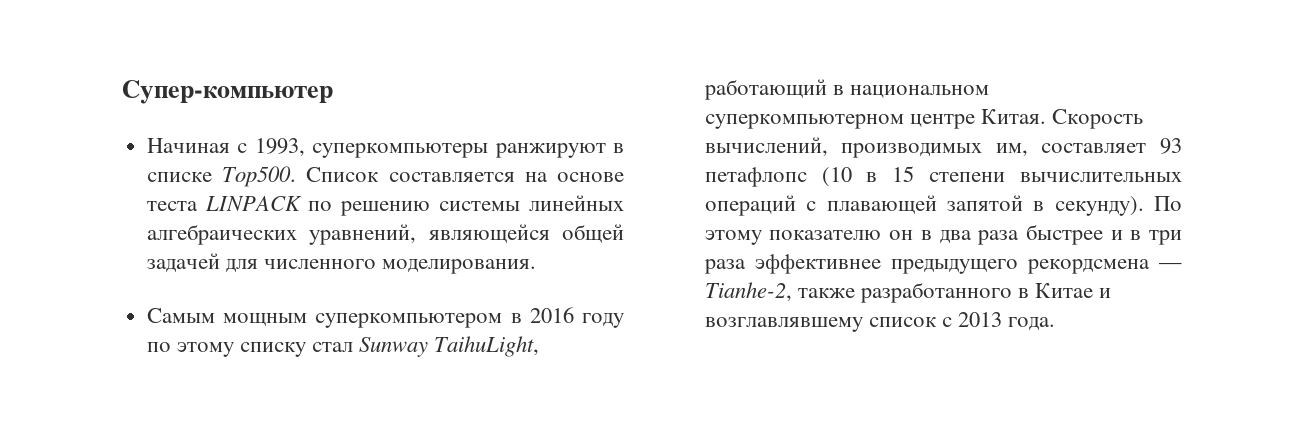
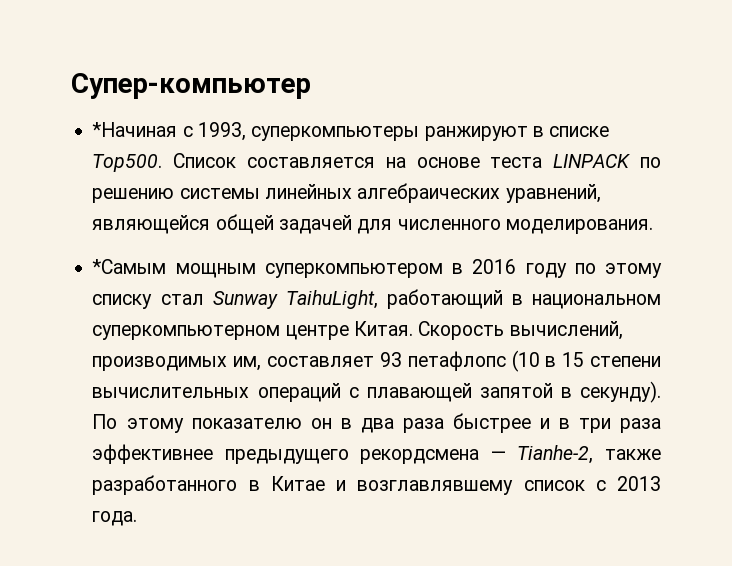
- Начиная с 1993, суперкомпьютеры ранжируют в списке Top500.
+ *Начиная с 1993, суперкомпьютеры ранжируют в списке Top500.
- Самым мощным суперкомпьютером в 2016 году по этому списку стал Sunway TaihuLight, работающий в национальном суперкомпьютерном центре Китая.
+ *Самым мощным суперкомпьютером в 2016 году по этому списку стал Sunway TaihuLight, работающий в национальном суперкомпьютерном центре Китая.

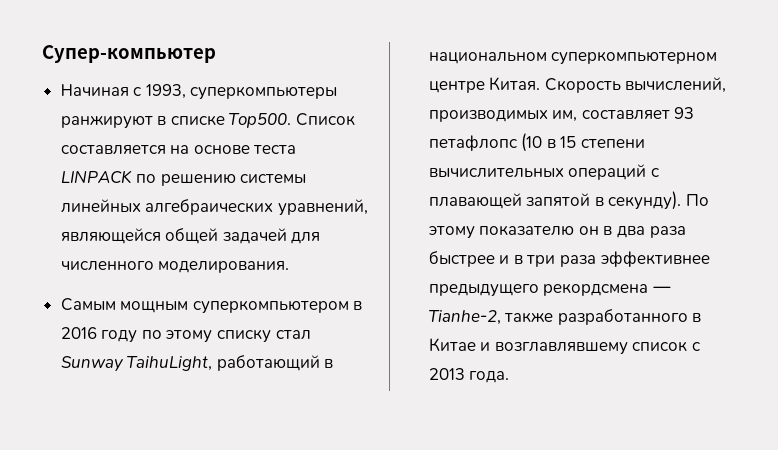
- *Начиная с 1993, суперкомпьютеры ранжируют в списке Top500.
+ Начиная с 1993, суперкомпьютеры ранжируют в списке Top500.
- *Самым мощным суперкомпьютером в 2016 году по этому списку стал Sunway TaihuLight, работающий в национальном суперкомпьютерном центре Китая.
+ Самым мощным суперкомпьютером в 2016 году по этому списку стал Sunway TaihuLight, работающий в национальном суперкомпьютерном центре Китая.

